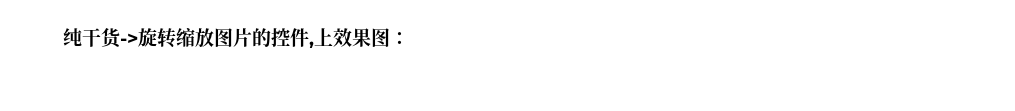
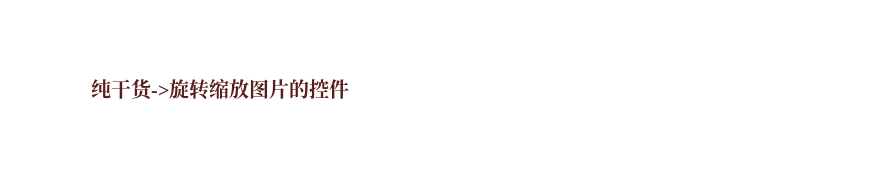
- 纯干货->旋转缩放图片的控件,上效果图：
+ 纯干货->旋转缩放图片的控件

